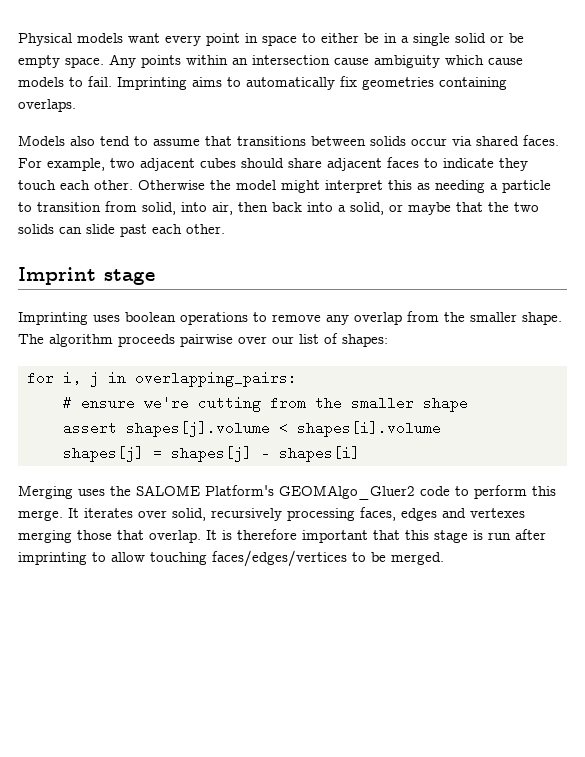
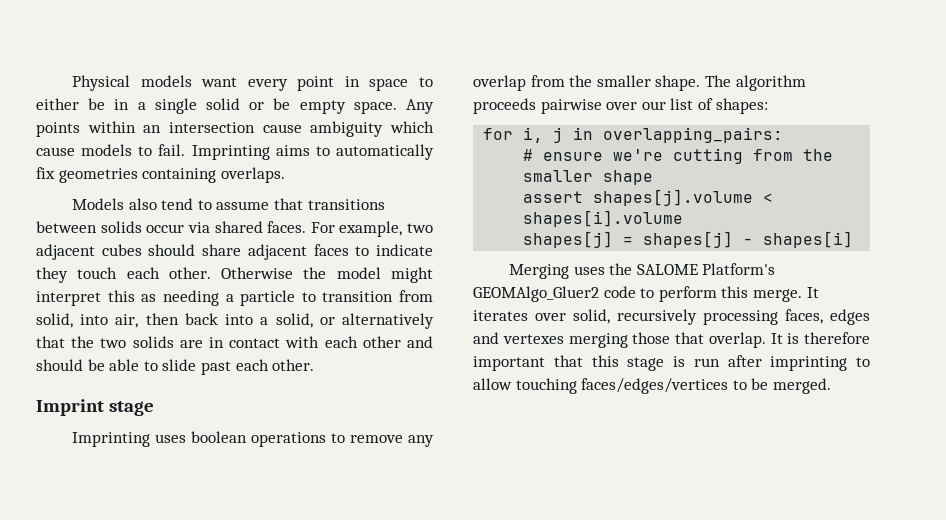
- Otherwise the model might interpret this as needing a particle to transition from solid, into air, then back into a solid, or maybe that the two solids can slide past each other.
+ Otherwise the model might interpret this as needing a particle to transition from solid, into air, then back into a solid, or alternatively that the two solids are in contact with each other and should be able to slide past each other.

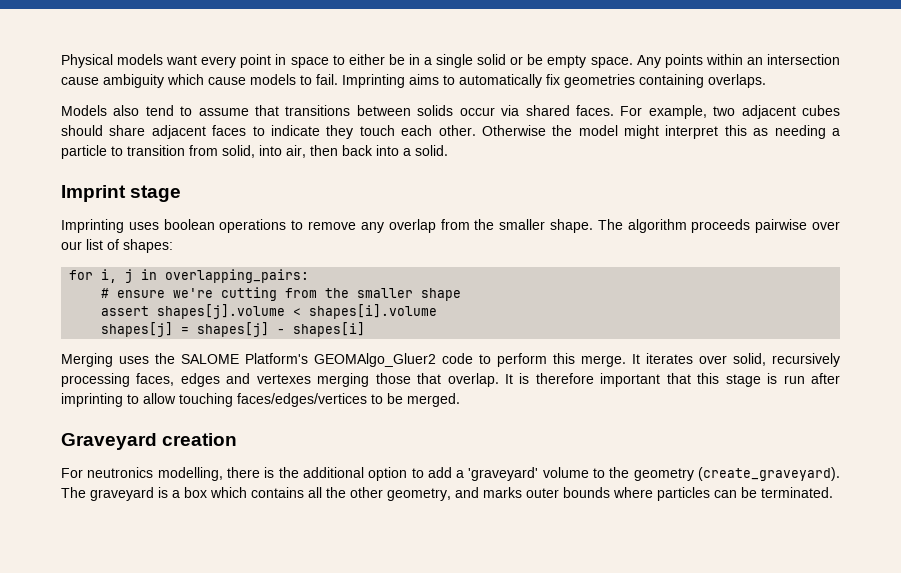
- Otherwise the model might interpret this as needing a particle to transition from solid, into air, then back into a solid, or alternatively that the two solids are in contact with each other and should be able to slide past each other.
+ Otherwise the model might interpret this as needing a particle to transition from solid, into air, then back into a solid.
+ Graveyard creation
+ For neutronics modelling, there is the additional option to add a 'graveyard' volume to the geometry (create_graveyard). The graveyard is a box which contains all the other geometry, and marks outer bounds where particles can be terminated.

